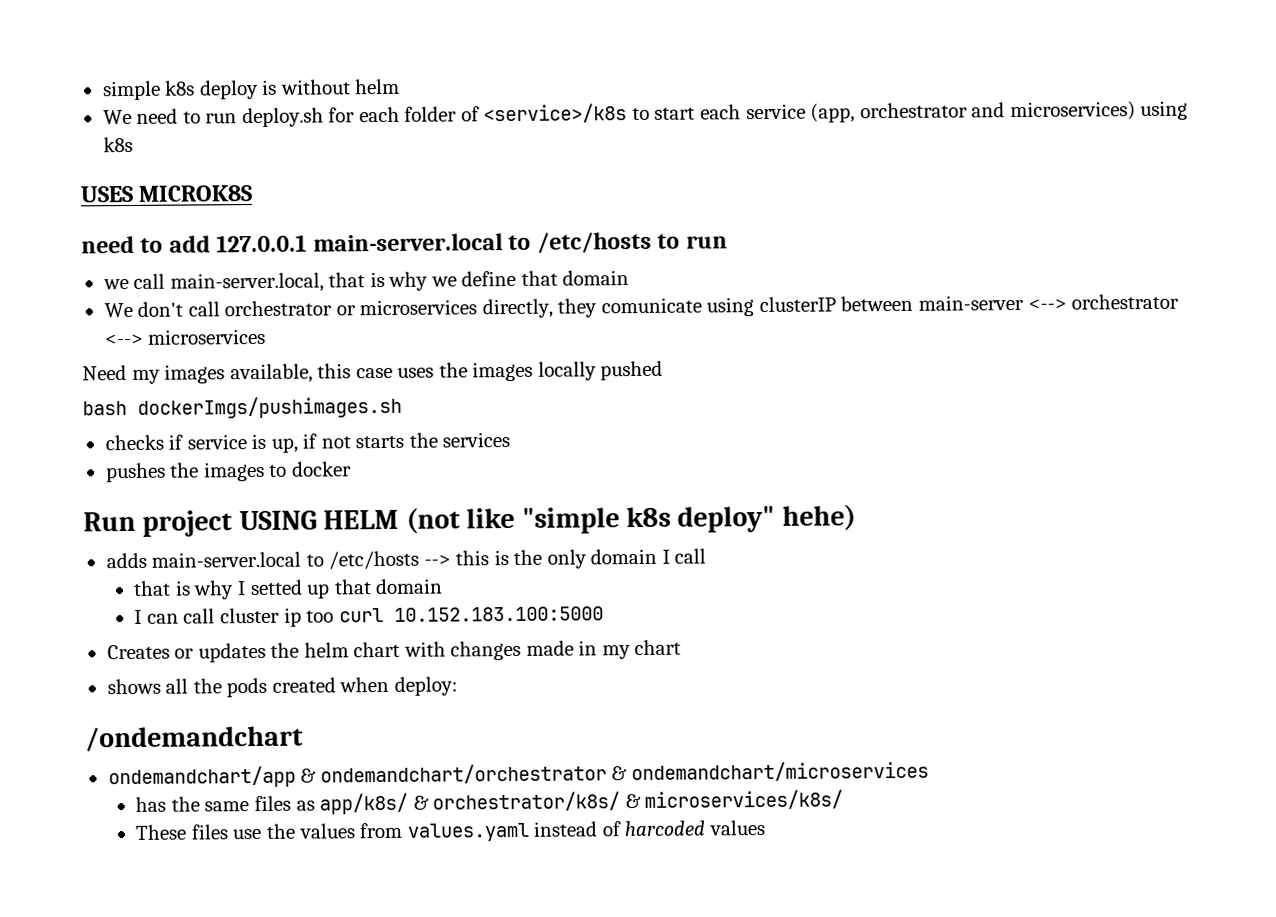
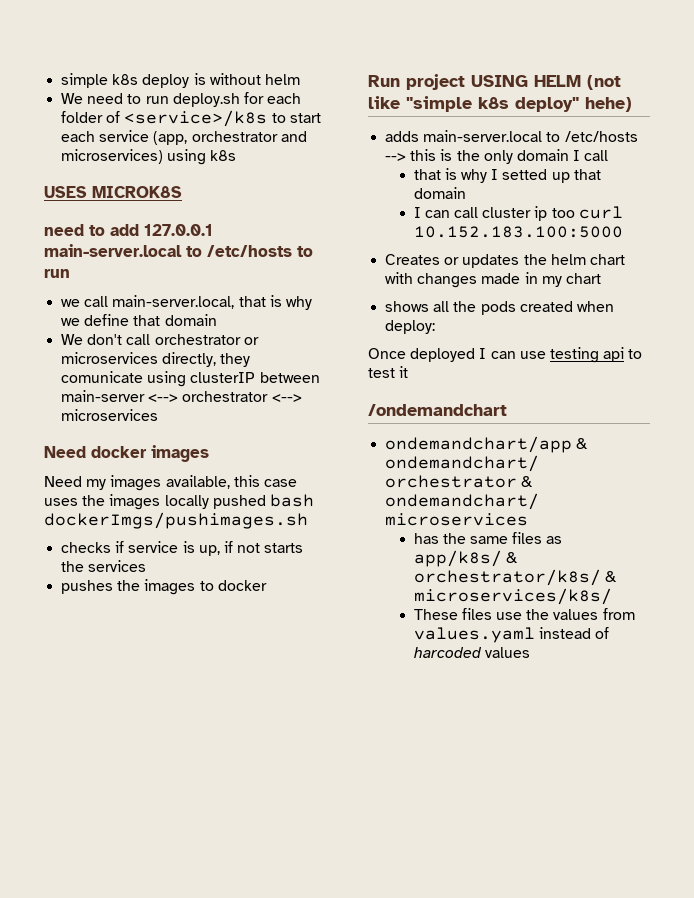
+ Need docker images
- Need my images available, this case uses the images locally pushed
- bash dockerImgs/pushimages.sh
+ Need my images available, this case uses the images locally pushed bash dockerImgs/pushimages.sh
+ Once deployed I can use testing api to test it

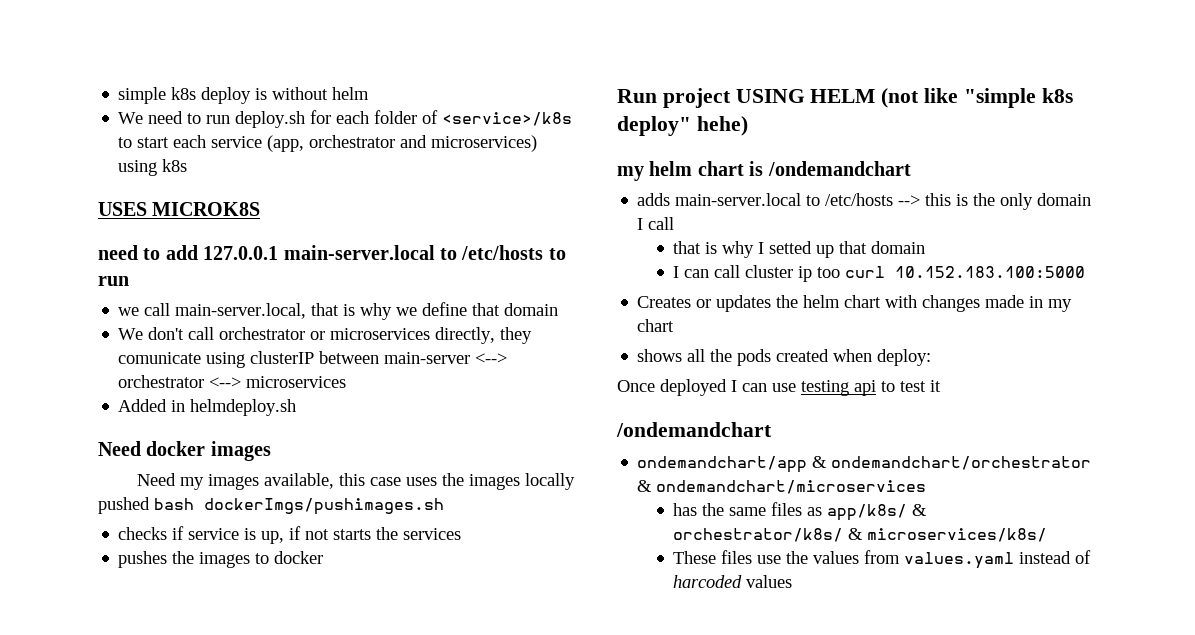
+ Added in helmdeploy.sh
+ my helm chart is /ondemandchart

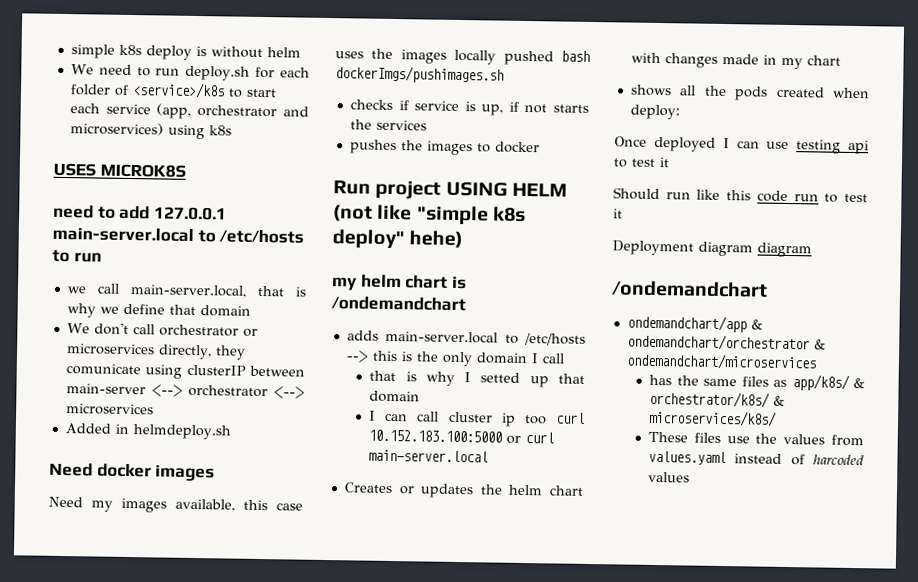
- I can call cluster ip too curl 10.152.183.100:5000
+ I can call cluster ip too curl 10.152.183.100:5000 or curl main-server.local
+ Should run like this code run to test it
+ Deployment diagram diagram

